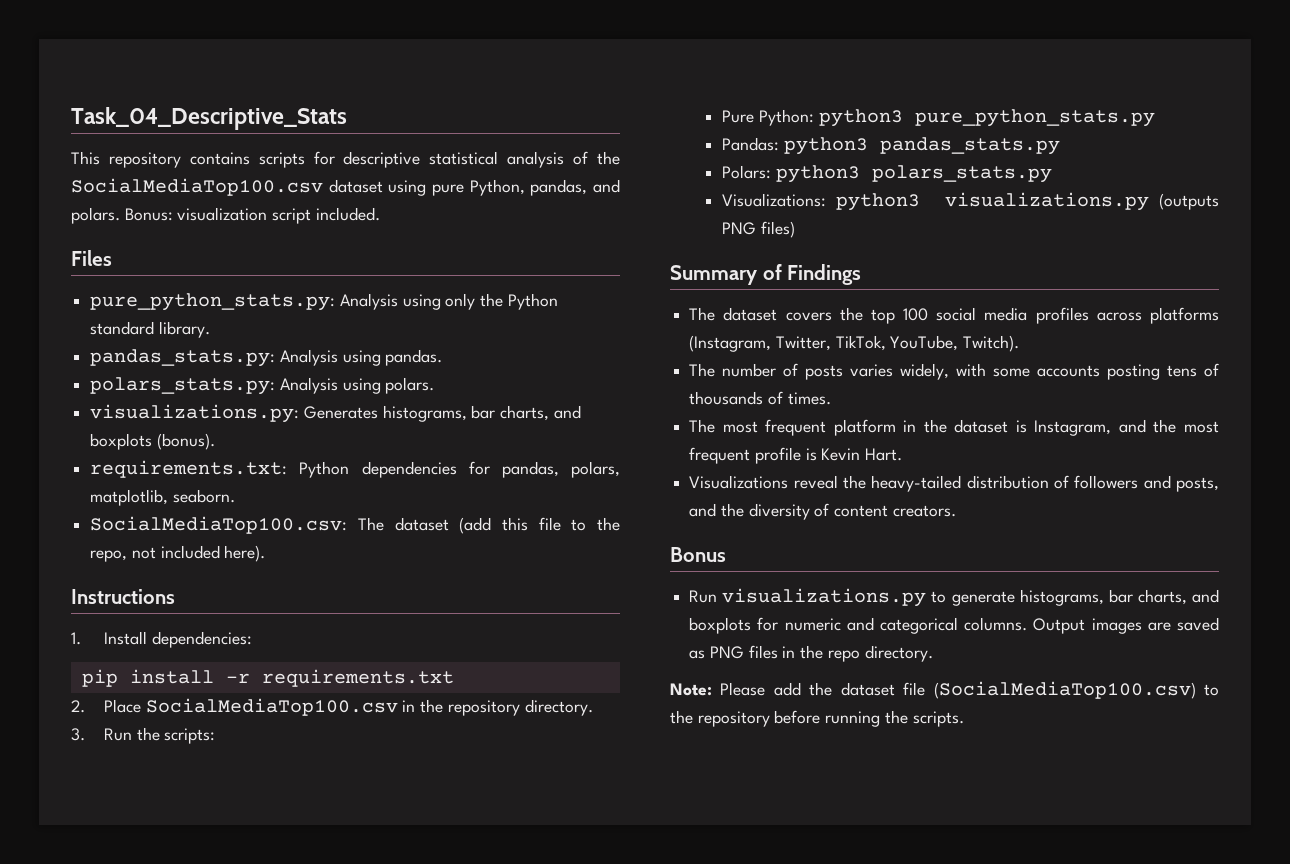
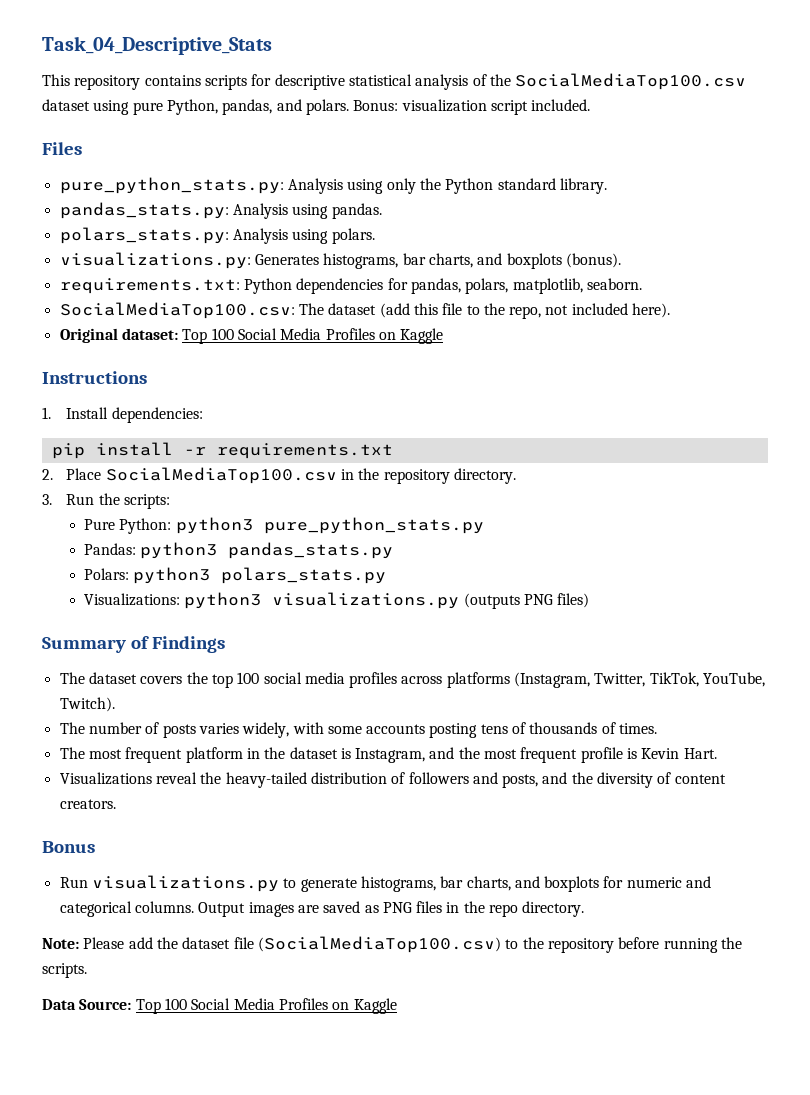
+ Original dataset: Top 100 Social Media Profiles on Kaggle
+ Data Source: Top 100 Social Media Profiles on Kaggle

